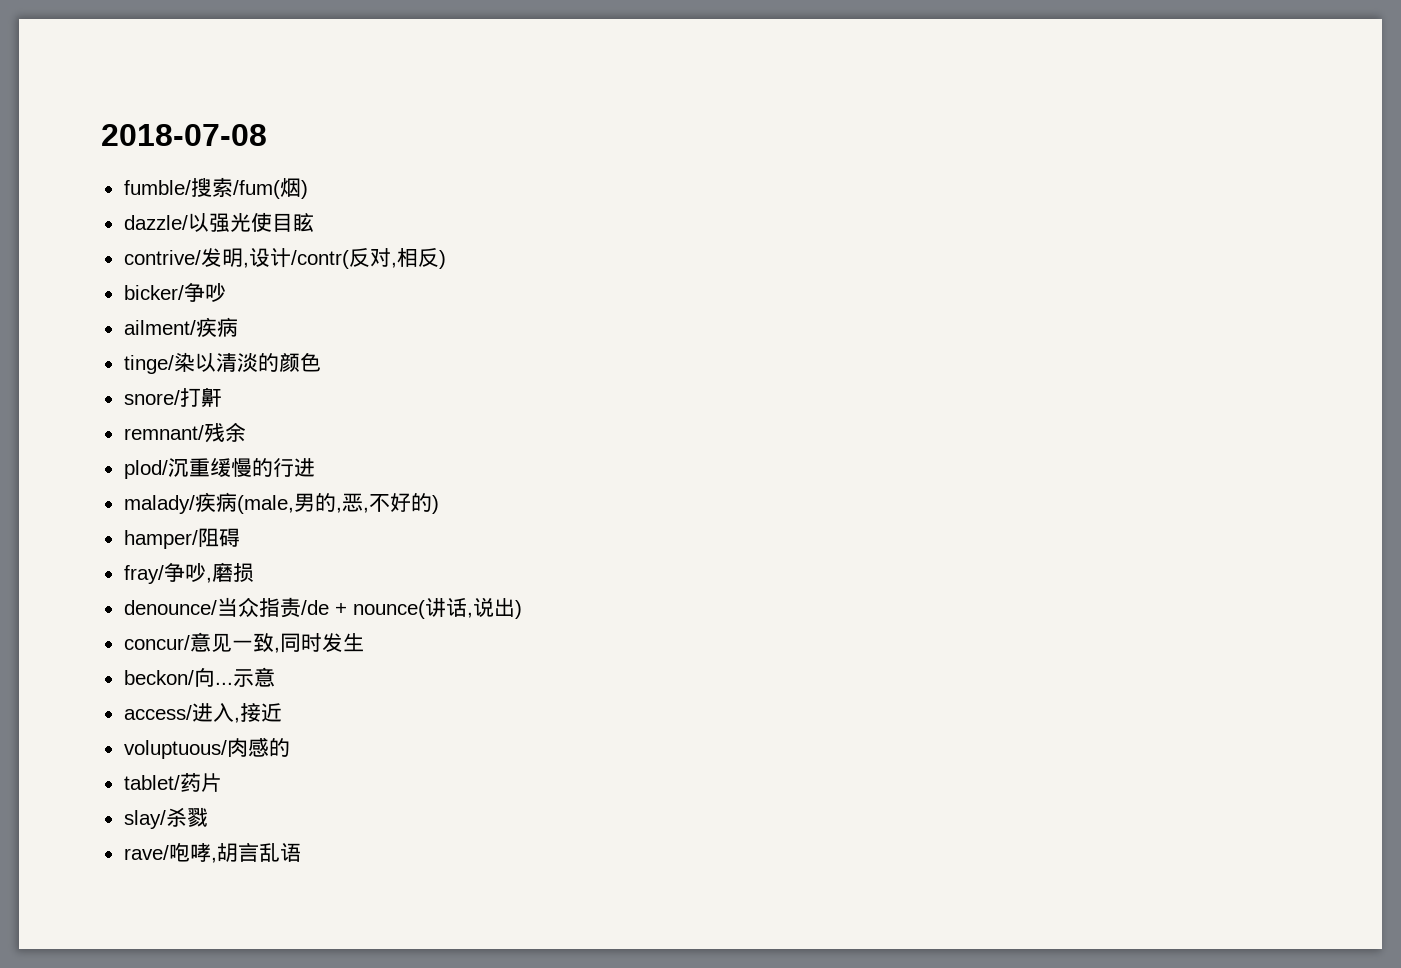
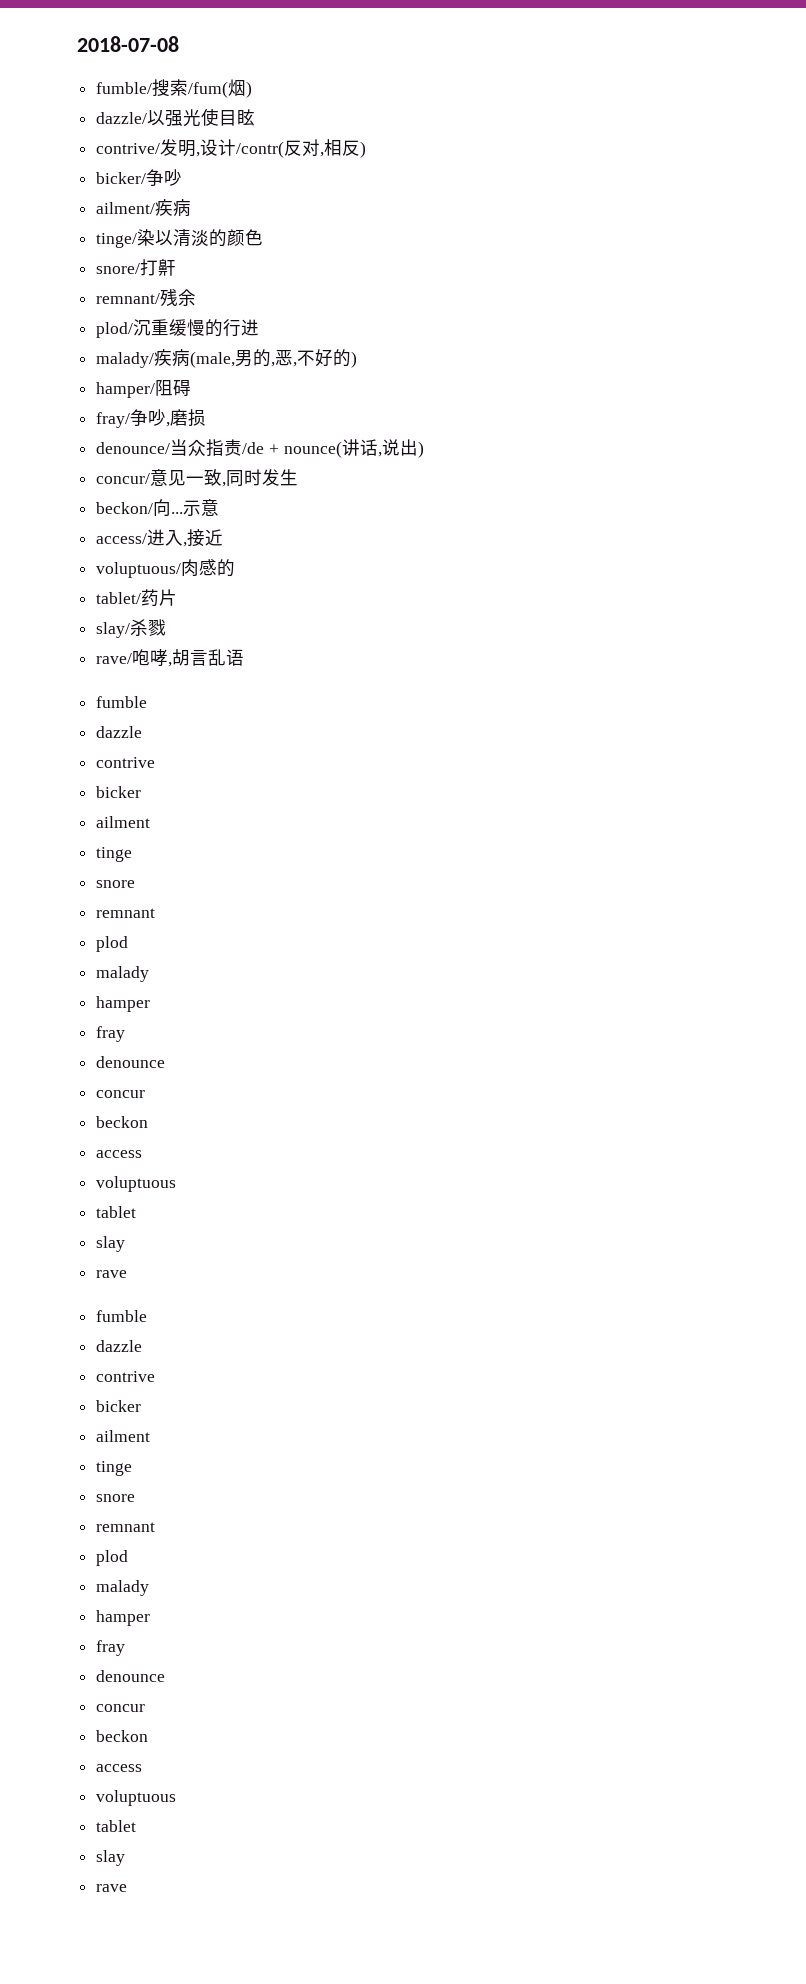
  rave/咆哮,胡言乱语
+ fumble
+ dazzle
+ contrive
+ bicker
+ ailment
+ tinge
+ snore
+ remnant
+ plod
+ malady
+ hamper
+ fray
+ denounce
+ concur
+ beckon
+ access
+ voluptuous
+ tablet
+ slay
+ rave
+ fumble
+ dazzle
+ contrive
+ bicker
+ ailment
+ tinge
+ snore
+ remnant
+ plod
+ malady
+ hamper
+ fray
+ denounce
+ concur
+ beckon
+ access
+ voluptuous
+ tablet
+ slay
+ rave

